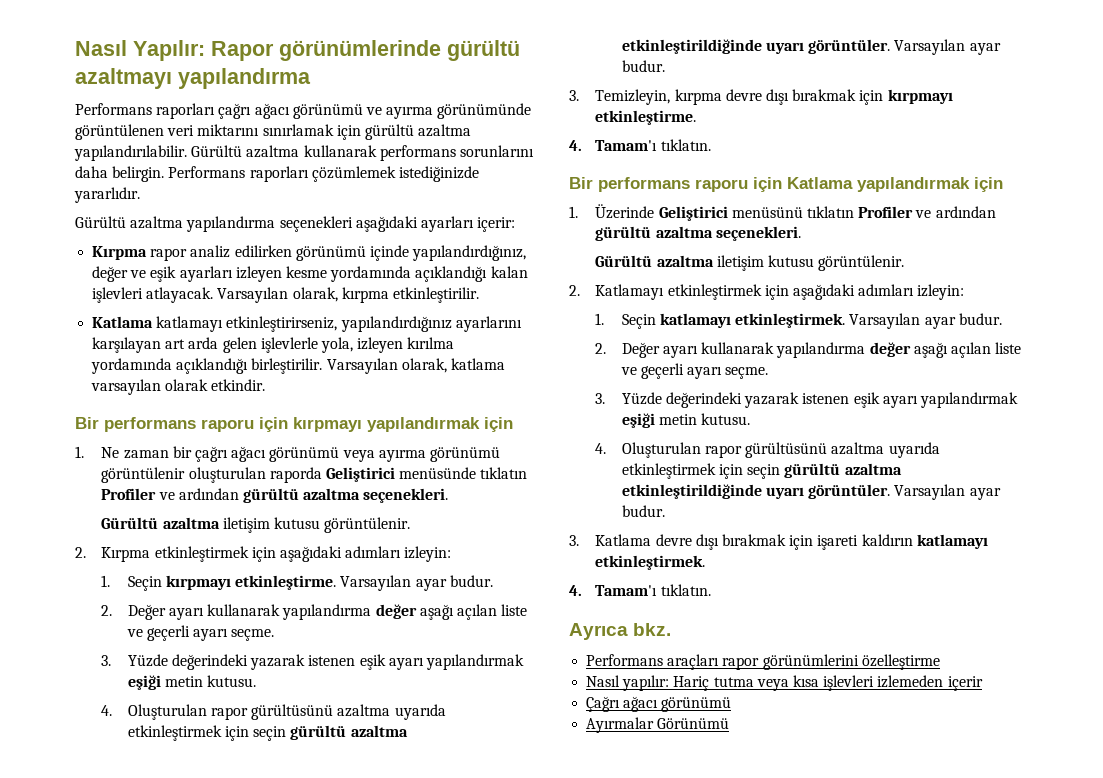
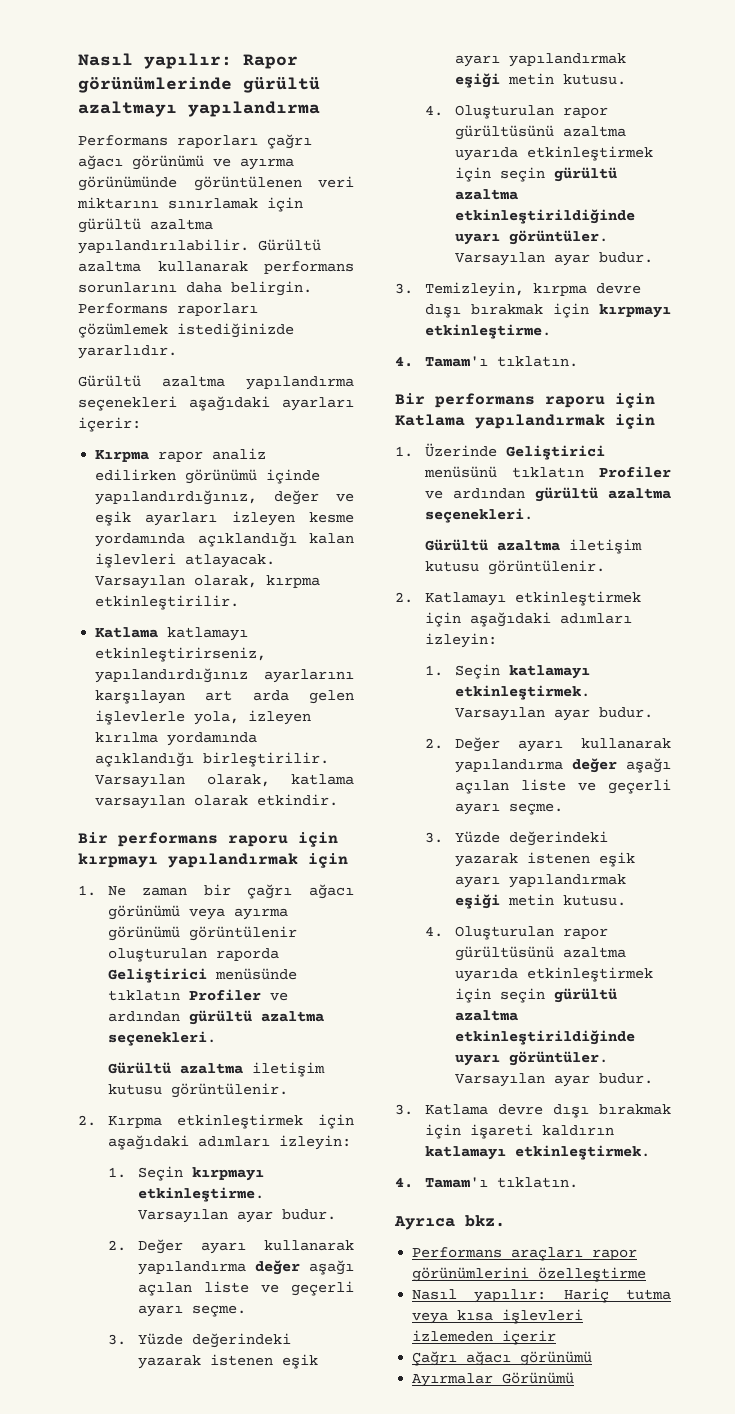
- Nasıl Yapılır: Rapor görünümlerinde gürültü azaltmayı yapılandırma
+ Nasıl yapılır: Rapor görünümlerinde gürültü azaltmayı yapılandırma

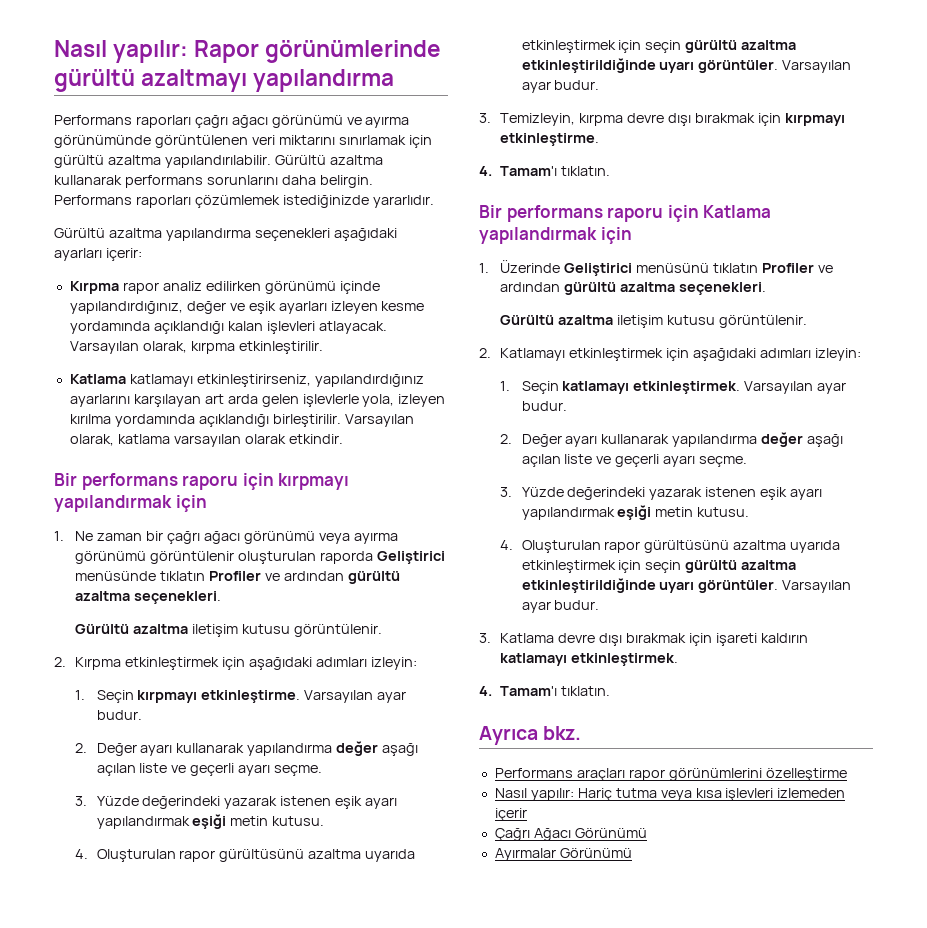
- Çağrı ağacı görünümü
+ Çağrı Ağacı Görünümü

